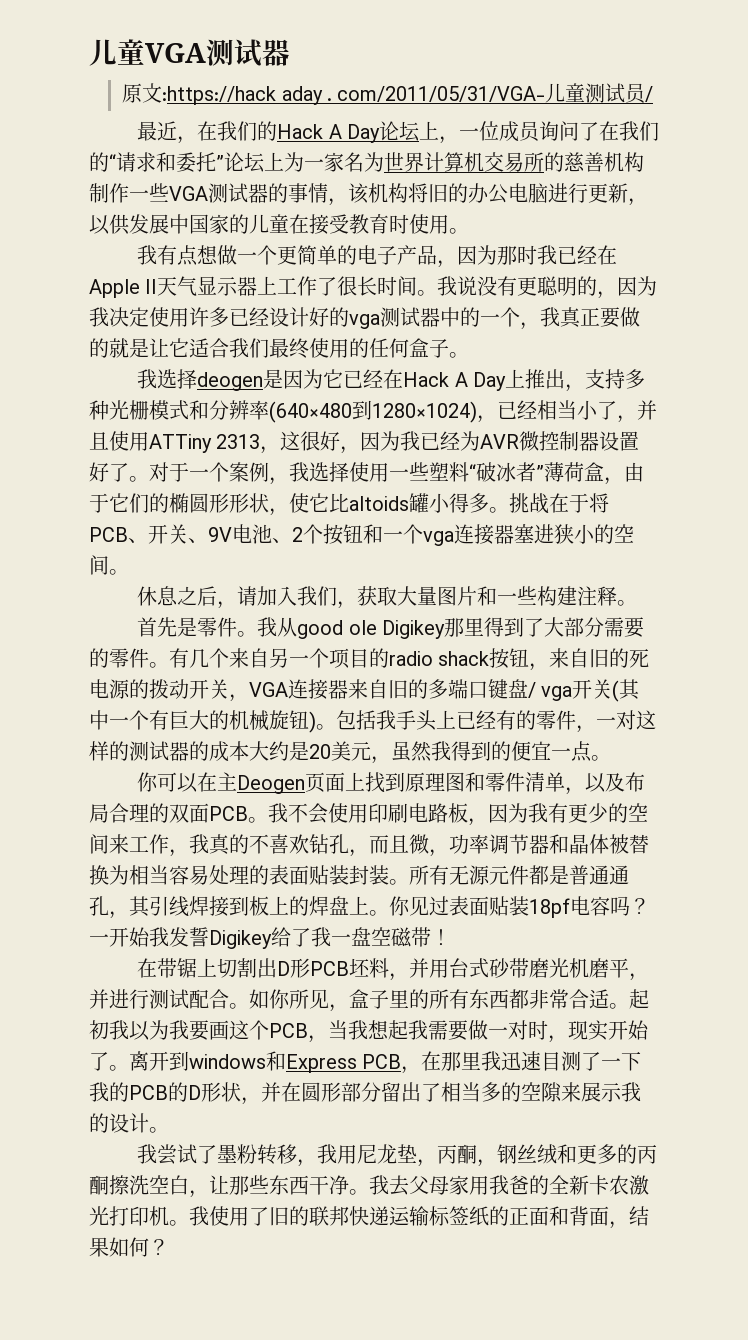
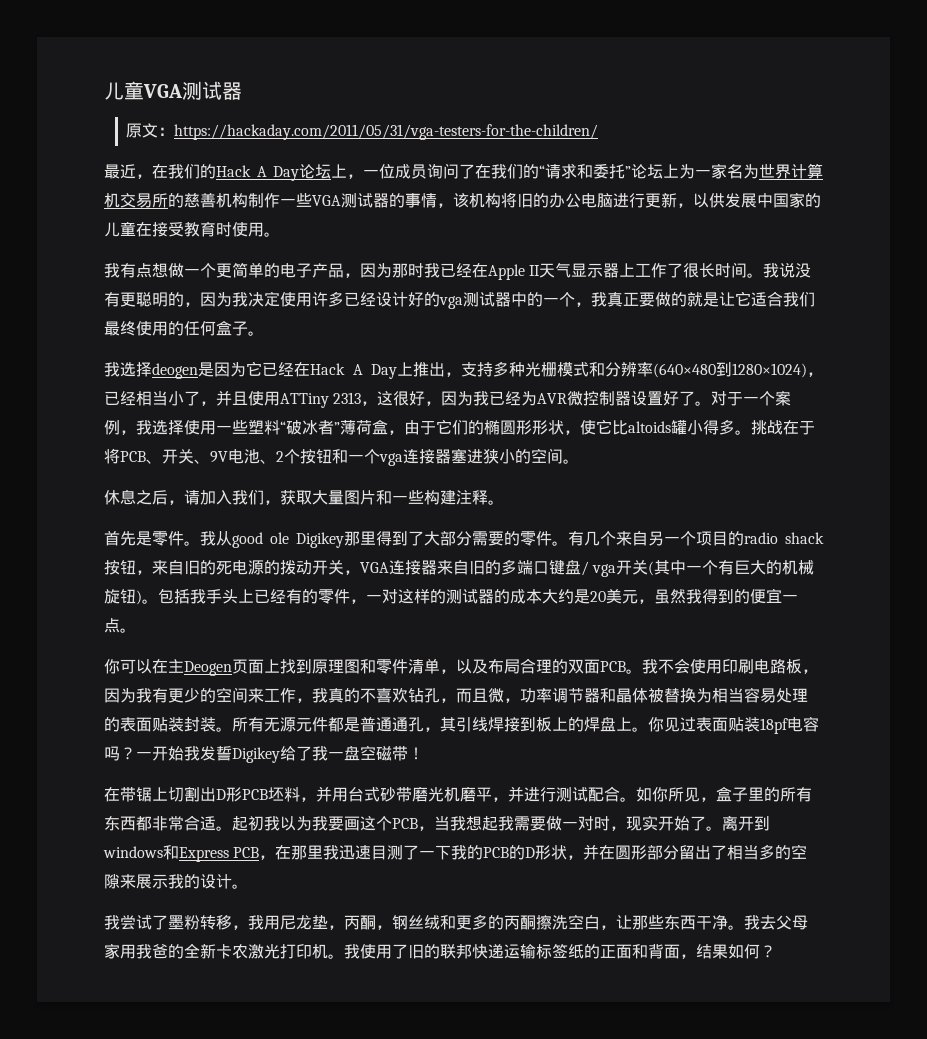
- 原文:https://hack aday . com/2011/05/31/VGA-儿童测试员/
+ 原文：https://hackaday.com/2011/05/31/vga-testers-for-the-children/

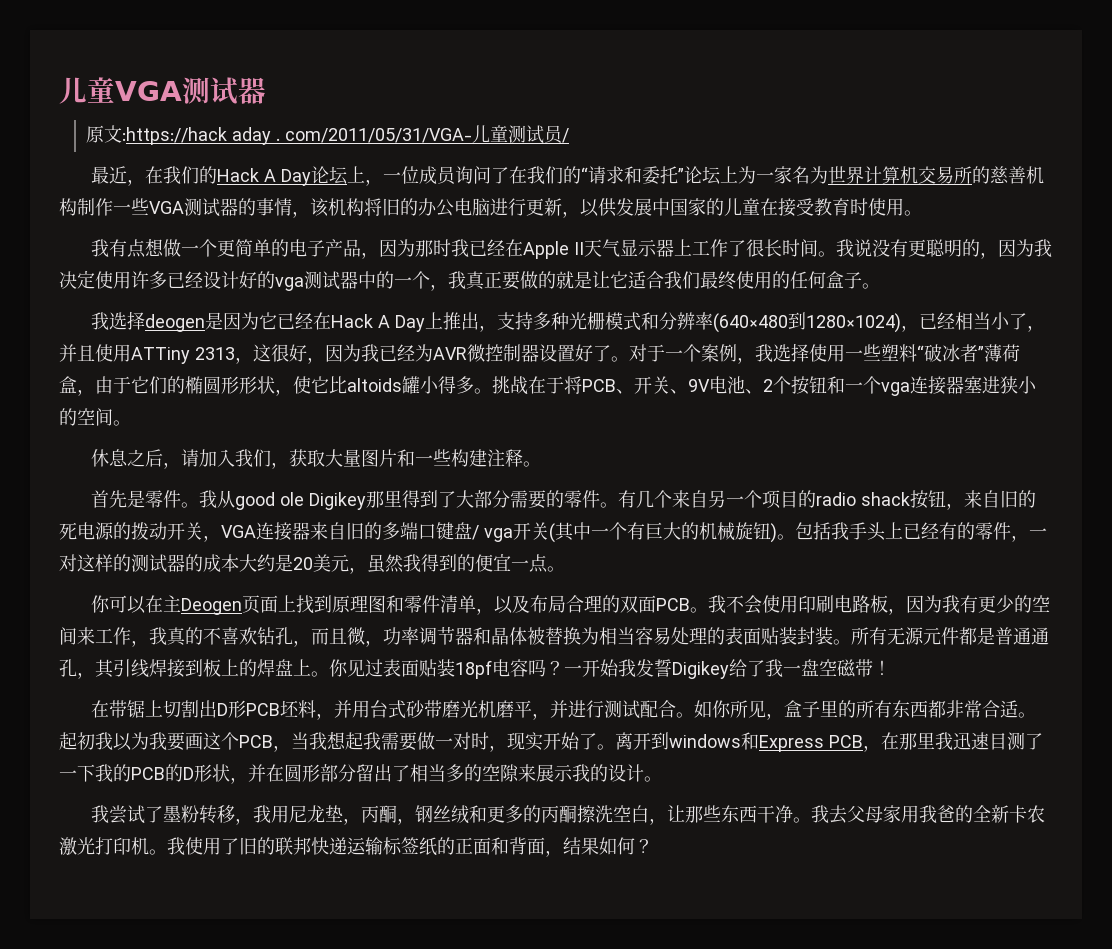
- 原文：https://hackaday.com/2011/05/31/vga-testers-for-the-children/
+ 原文:https://hack aday . com/2011/05/31/VGA-儿童测试员/

